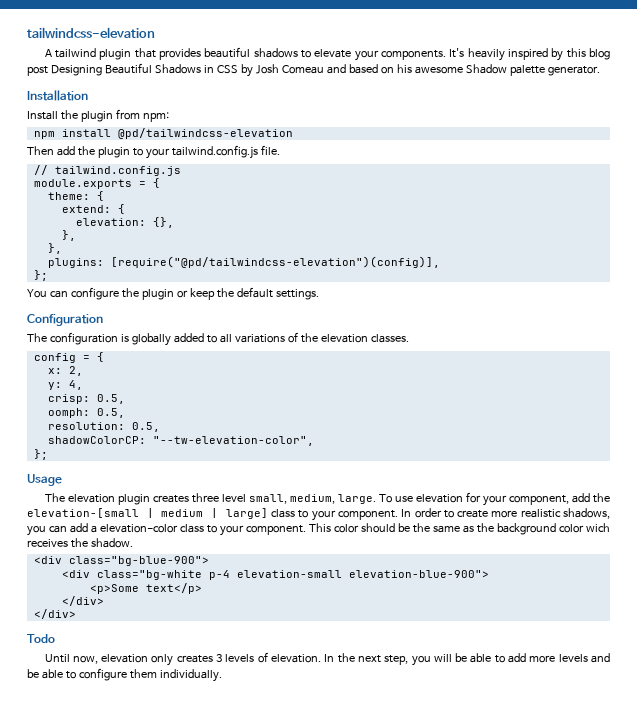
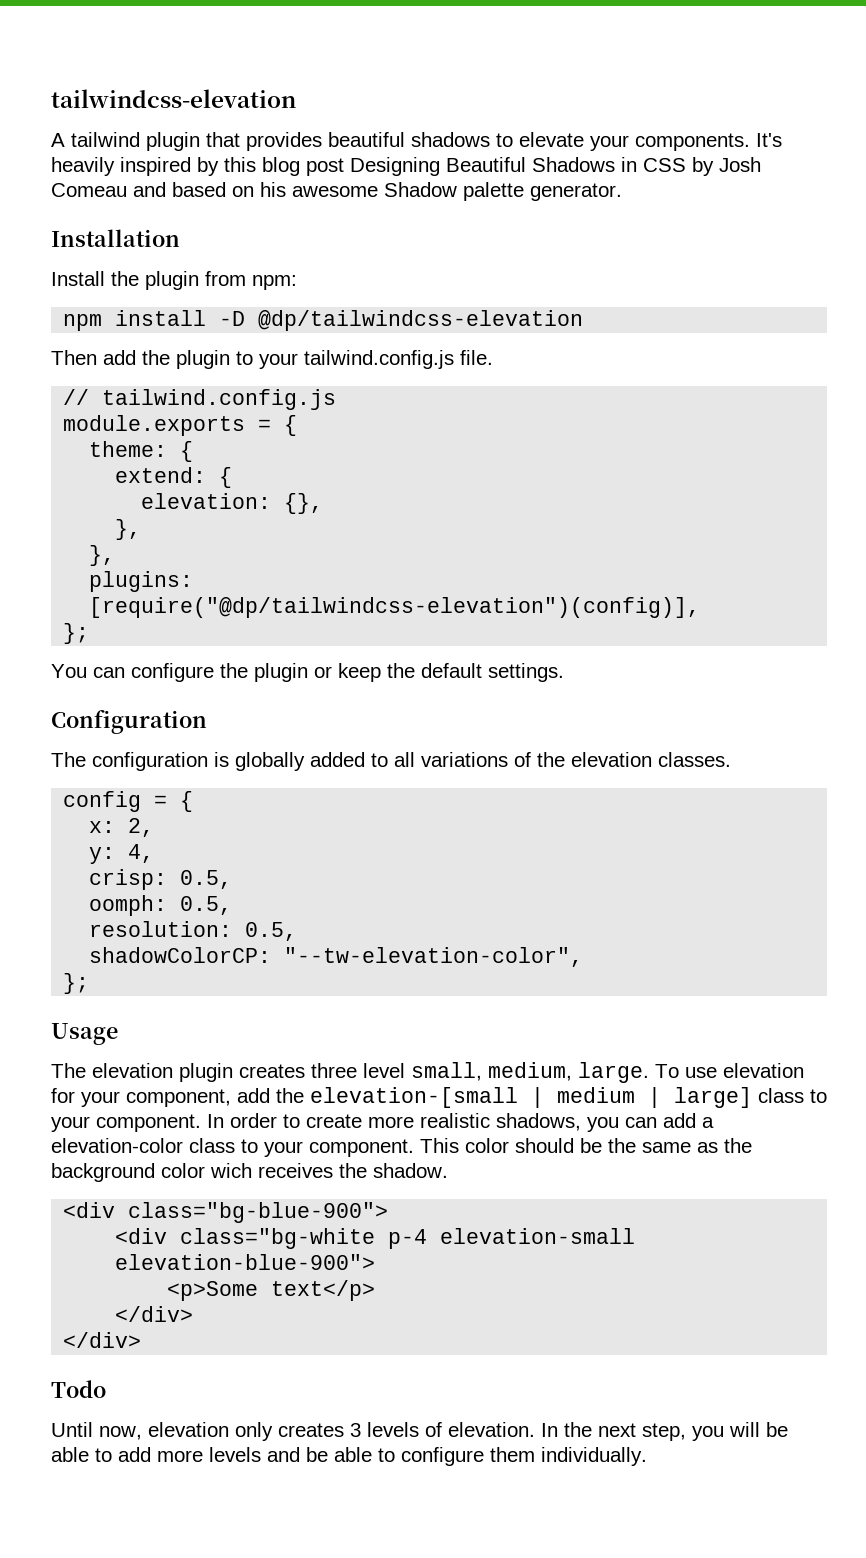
- npm install @pd/tailwindcss-elevation
+ npm install -D @dp/tailwindcss-elevation
- plugins: [require("@pd/tailwindcss-elevation")(config)],
+ plugins: [require("@dp/tailwindcss-elevation")(config)],

